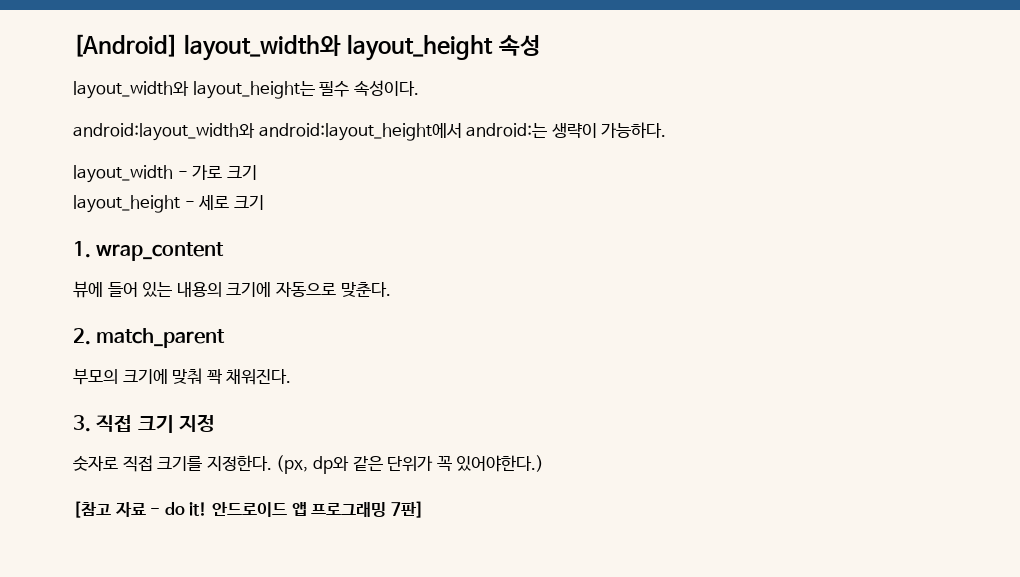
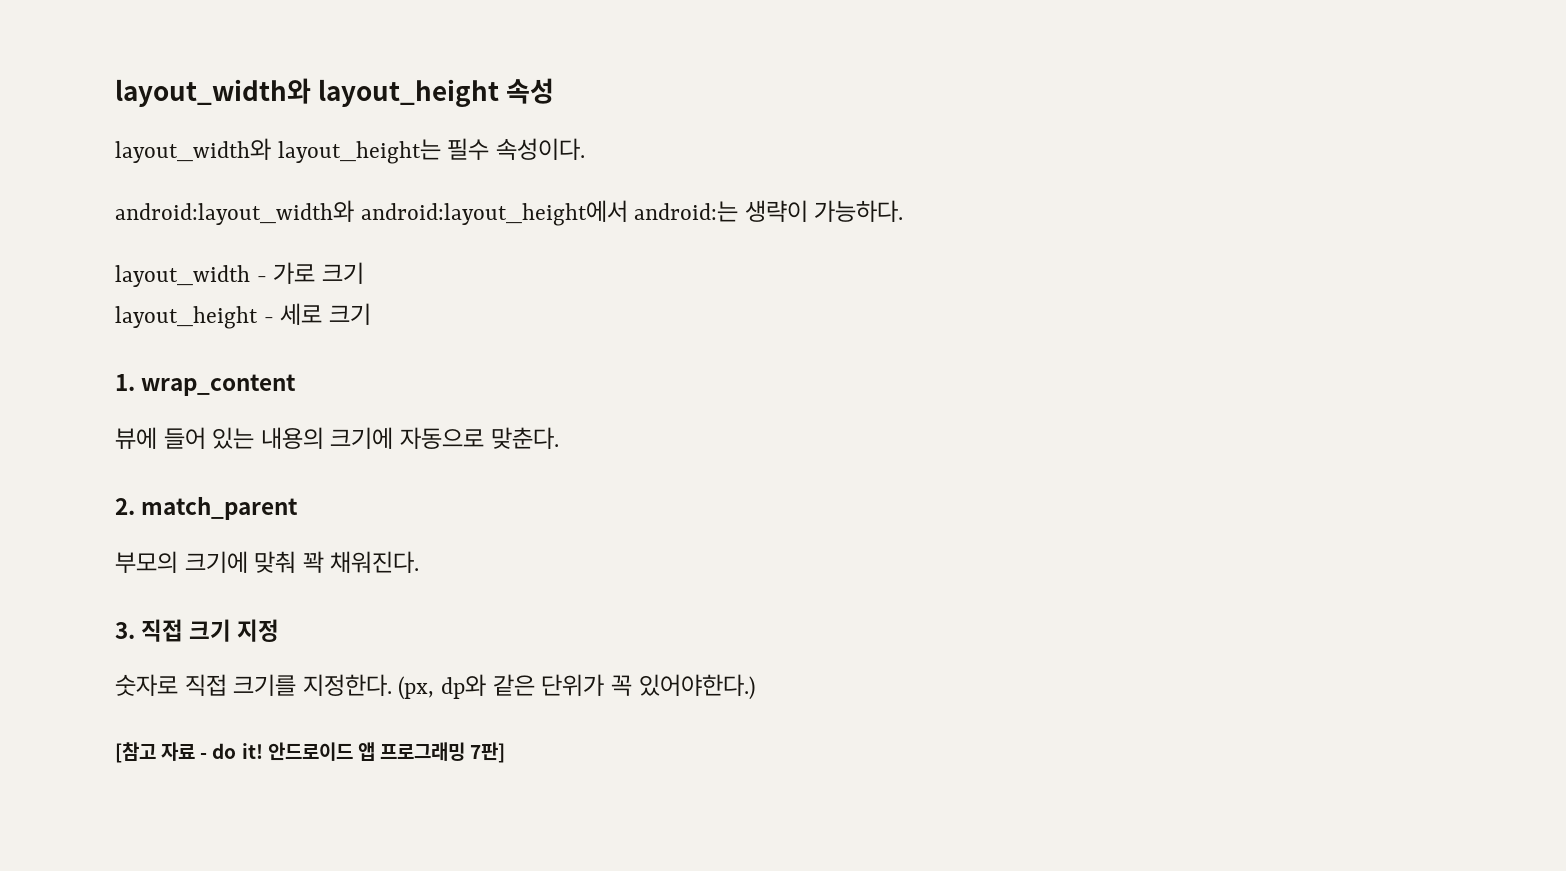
- [Android] layout_width와 layout_height 속성
+ layout_width와 layout_height 속성

